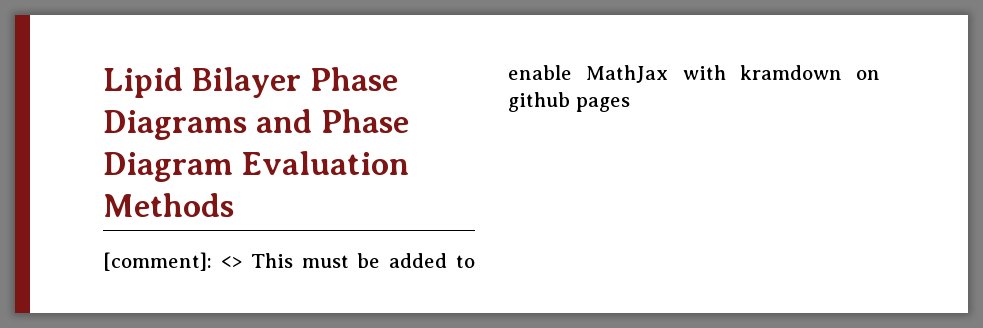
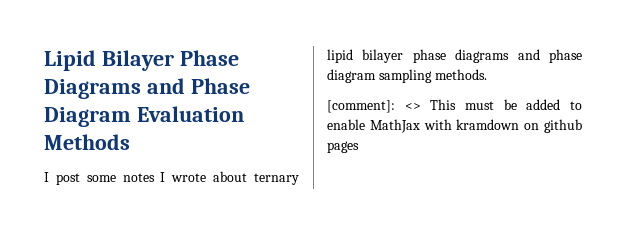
+ I post some notes I wrote about ternary lipid bilayer phase diagrams and phase diagram sampling methods.

